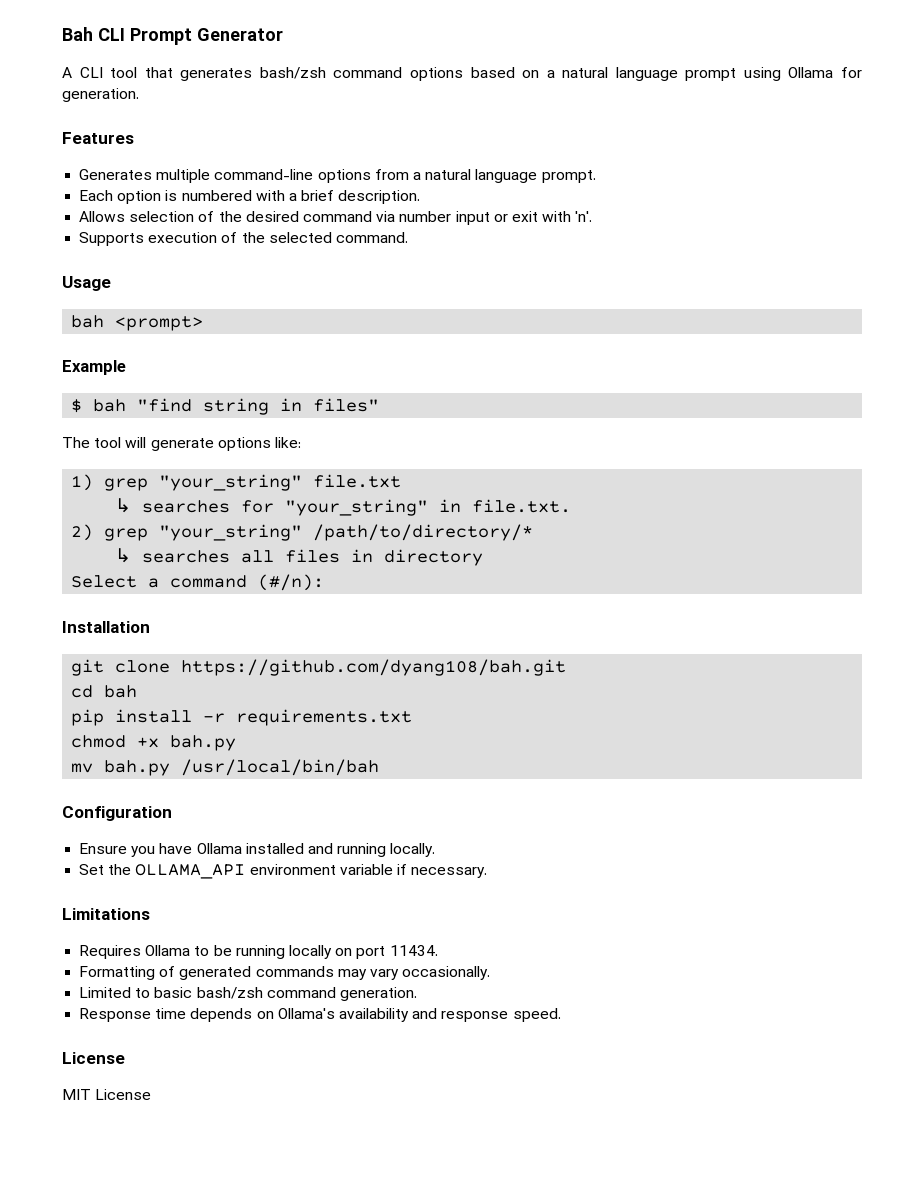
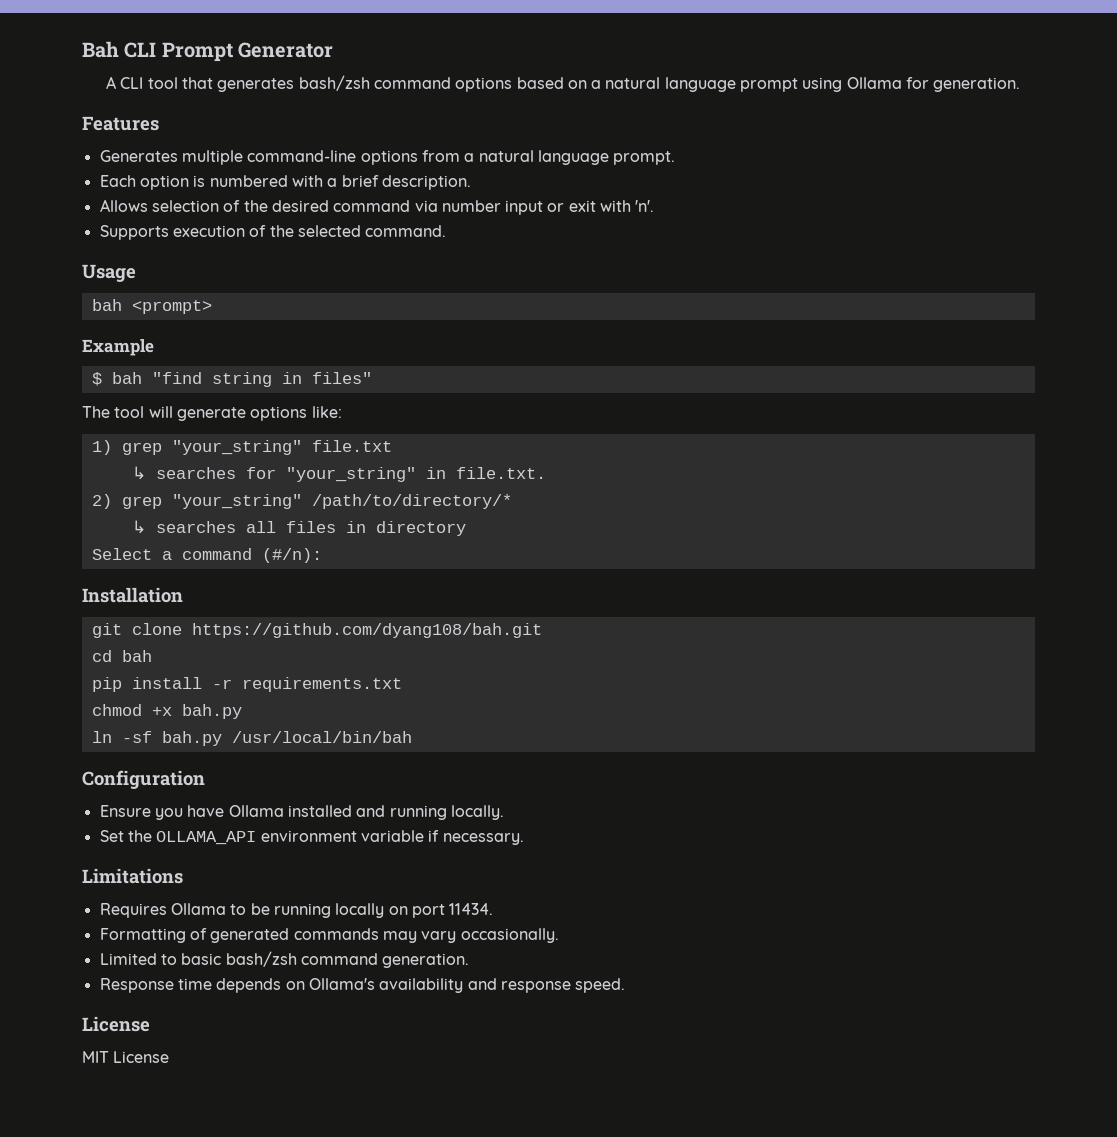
- mv bah.py /usr/local/bin/bah
+ ln -sf bah.py /usr/local/bin/bah

